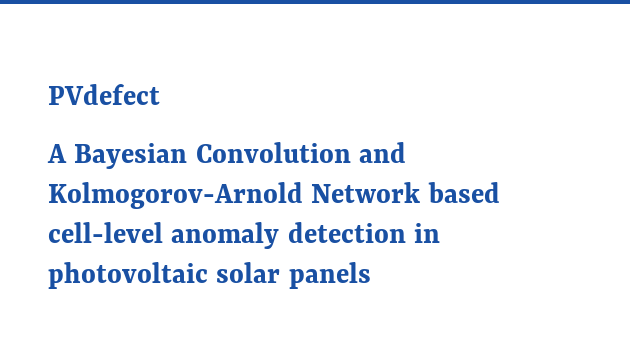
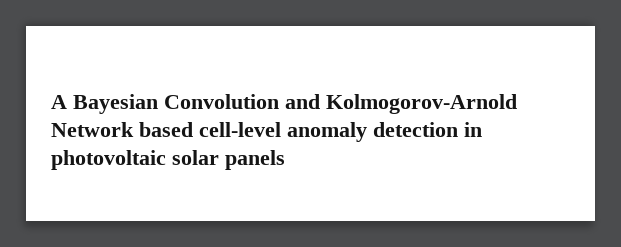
- PVdefect

